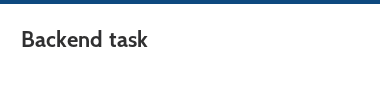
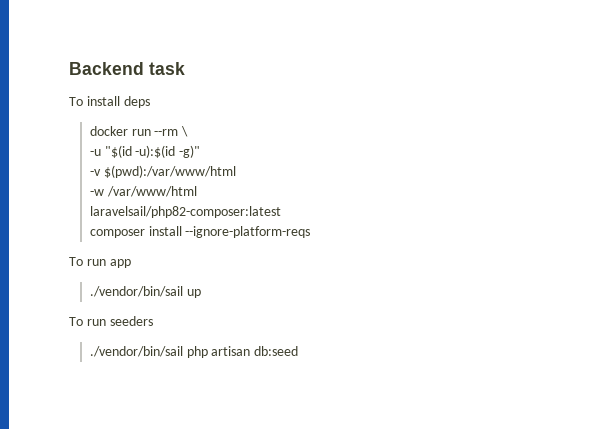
+ To install deps
+ docker run --rm \
+ -u "$(id -u):$(id -g)"
+ -v $(pwd):/var/www/html
+ -w /var/www/html
+ laravelsail/php82-composer:latest
+ composer install --ignore-platform-reqs
+ To run app
+ ./vendor/bin/sail up
+ To run seeders
+ ./vendor/bin/sail php artisan db:seed

